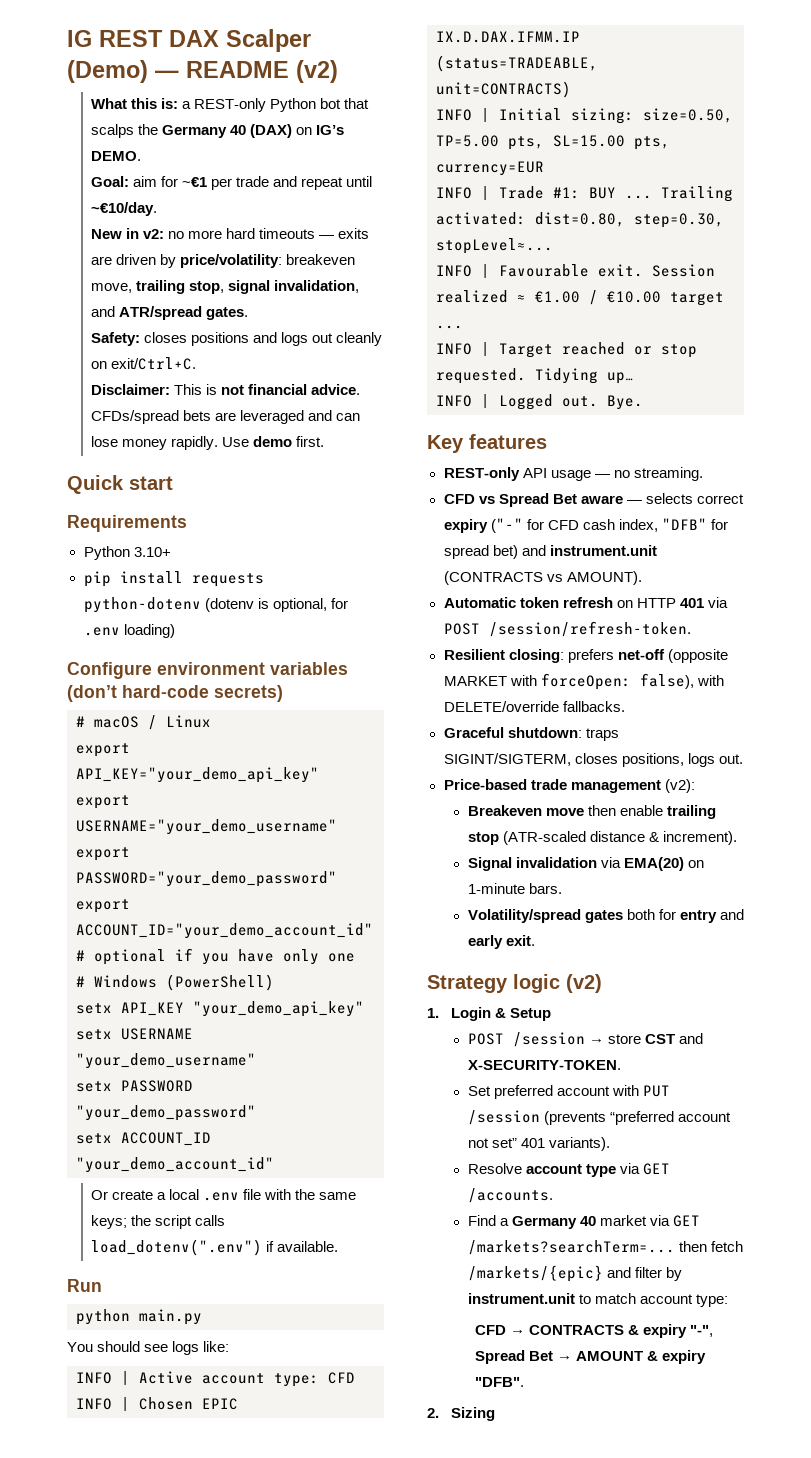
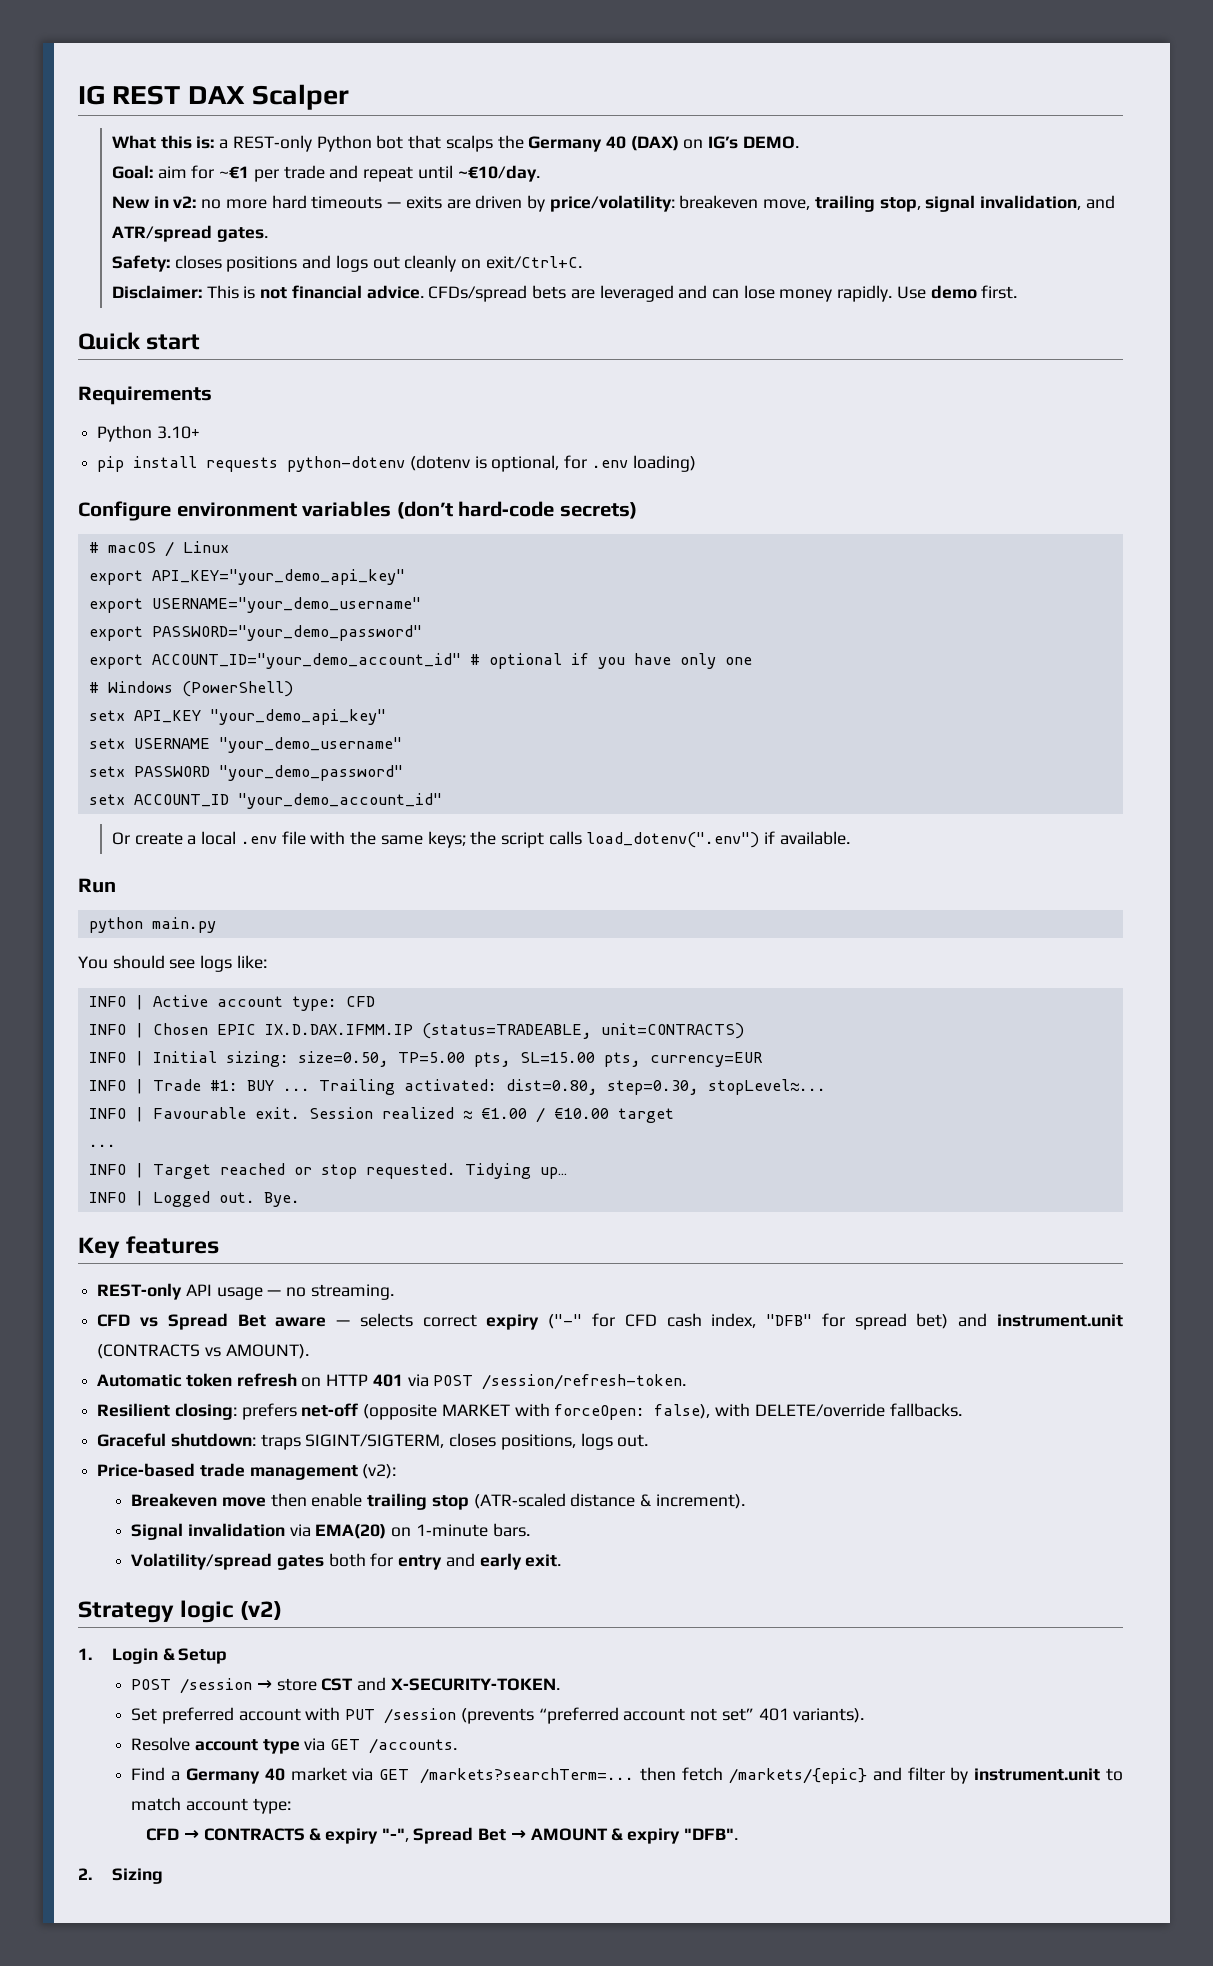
- IG REST DAX Scalper (Demo) — README (v2)
+ IG REST DAX Scalper

